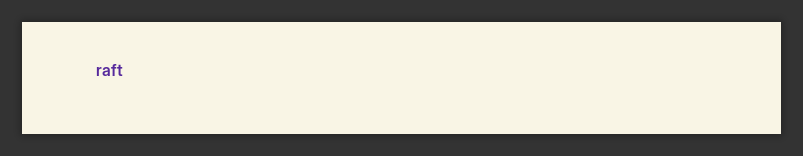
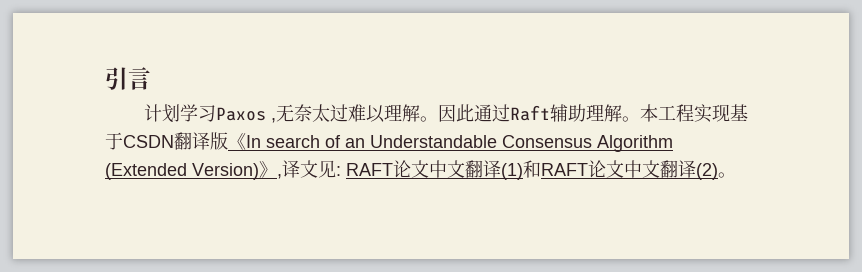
- raft
+ 引言
+ 计划学习Paxos ,无奈太过难以理解。因此通过Raft辅助理解。本工程实现基于CSDN翻译版《In search of an Understandable Consensus Algorithm (Extended Version)》,译文见: RAFT论文中文翻译(1)和RAFT论文中文翻译(2)。

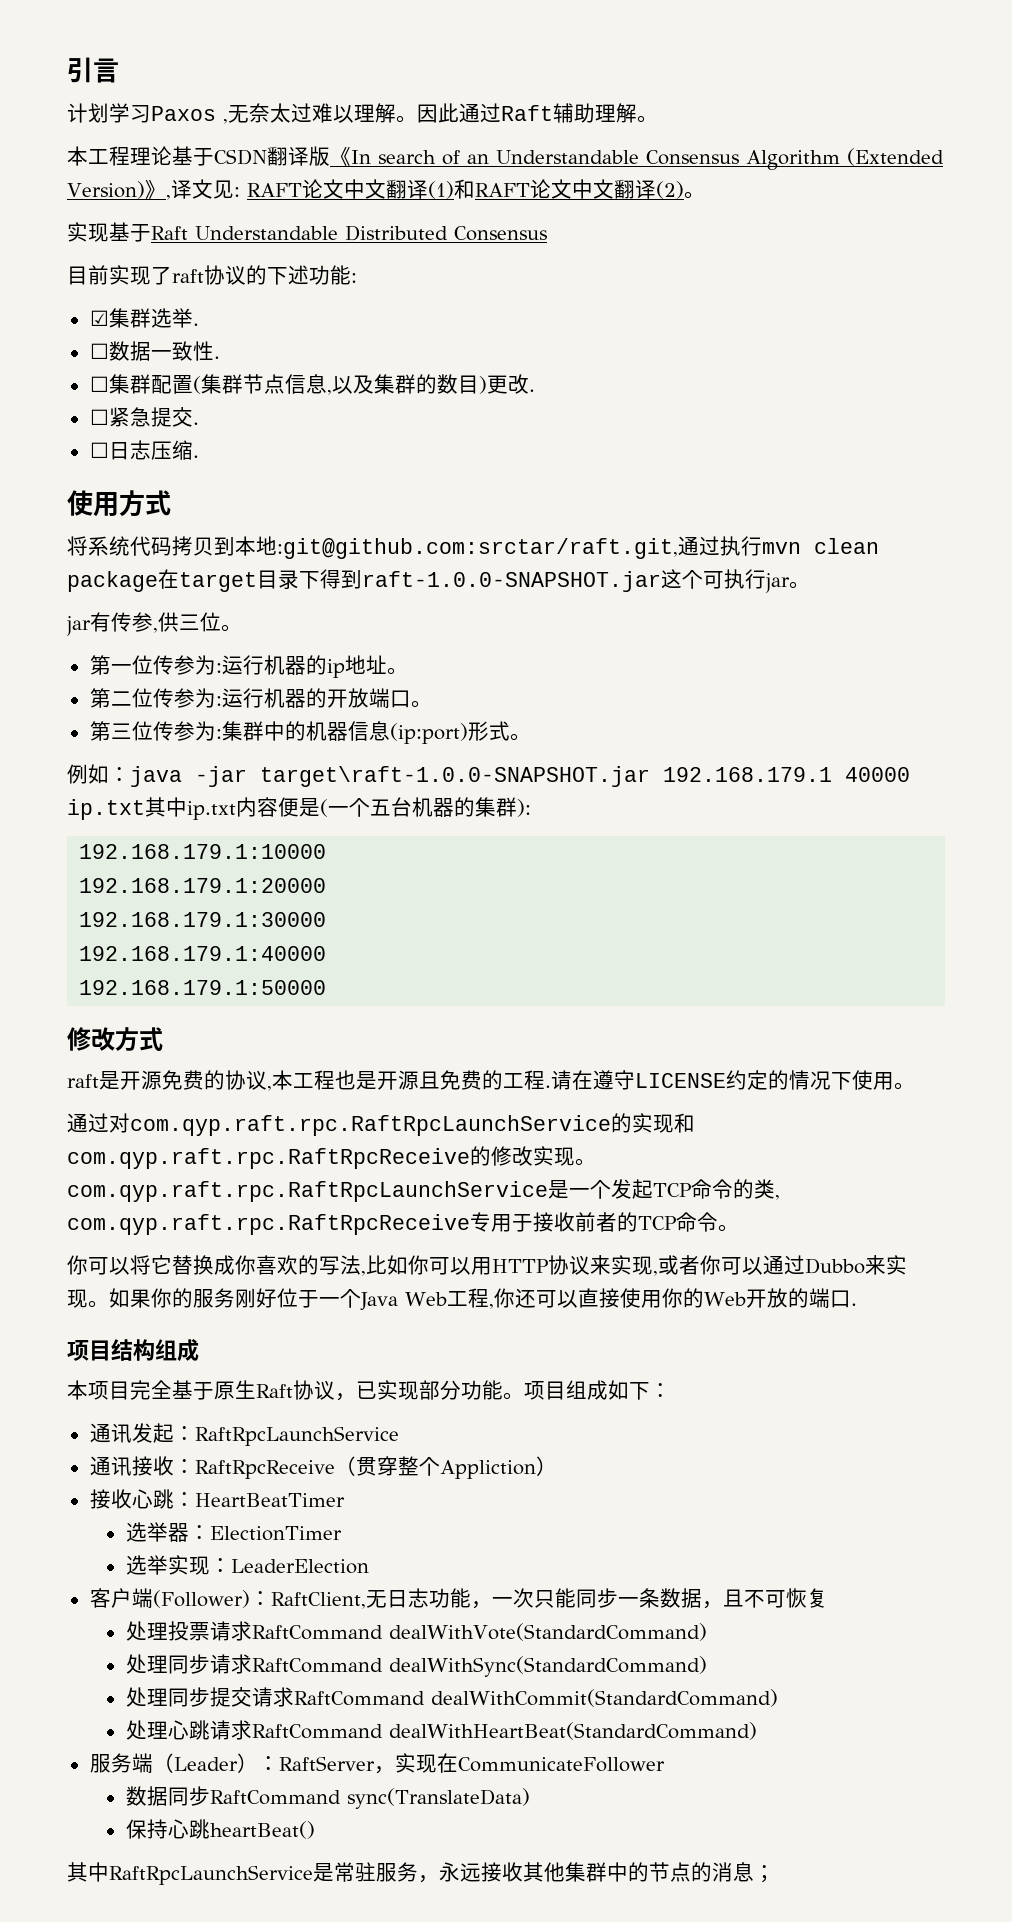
- 因此通过Raft辅助理解。本工程实现基于CSDN翻译版《In search of an Understandable Consensus Algorithm (Extended Version)》,译文见: RAFT论文中文翻译(1)和RAFT论文中文翻译(2)。
+ 因此通过Raft辅助理解。
+ 本工程理论基于CSDN翻译版《In search of an Understandable Consensus Algorithm (Extended Version)》,译文见: RAFT论文中文翻译(1)和RAFT论文中文翻译(2)。
+ 实现基于Raft Understandable Distributed Consensus
+ 目前实现了raft协议的下述功能:
+ ☑集群选举.
+ ☐数据一致性.
+ ☐集群配置(集群节点信息,以及集群的数目)更改.
+ ☐紧急提交.
+ ☐日志压缩.
+ 使用方式
+ 将系统代码拷贝到本地:git@github.com:srctar/raft.git,通过执行mvn clean package在target目录下得到raft-1.0.0-SNAPSHOT.jar这个可执行jar。
+ jar有传参,供三位。
+ 第一位传参为:运行机器的ip地址。
+ 第二位传参为:运行机器的开放端口。
+ 第三位传参为:集群中的机器信息(ip:port)形式。
+ 例如：java -jar target\raft-1.0.0-SNAPSHOT.jar 192.168.179.1 40000 ip.txt其中ip.txt内容便是(一个五台机器的集群):
+ 192.168.179.1:10000
+ 192.168.179.1:20000
+ 192.168.179.1:30000
+ 192.168.179.1:40000
+ 192.168.179.1:50000
+ 修改方式
+ raft是开源免费的协议,本工程也是开源且免费的工程.请在遵守LICENSE约定的情况下使用。
+ 通过对com.qyp.raft.rpc.RaftRpcLaunchService的实现和com.qyp.raft.rpc.RaftRpcReceive的修改实现。com.qyp.raft.rpc.RaftRpcLaunchService是一个发起TCP命令的类, com.qyp.raft.rpc.RaftRpcReceive专用于接收前者的TCP命令。
+ 你可以将它替换成你喜欢的写法,比如你可以用HTTP协议来实现,或者你可以通过Dubbo来实现。如果你的服务刚好位于一个Java Web工程,你还可以直接使用你的Web开放的端口.
+ 项目结构组成
+ 本项目完全基于原生Raft协议，已实现部分功能。项目组成如下：
+ 通讯发起：RaftRpcLaunchService
+ 通讯接收：RaftRpcReceive（贯穿整个Appliction）
+ 接收心跳：HeartBeatTimer
+ 选举器：ElectionTimer
+ 选举实现：LeaderElection
+ 客户端(Follower)：RaftClient,无日志功能，一次只能同步一条数据，且不可恢复
+ 处理投票请求RaftCommand dealWithVote(StandardCommand)
+ 处理同步请求RaftCommand dealWithSync(StandardCommand)
+ 处理同步提交请求RaftCommand dealWithCommit(StandardCommand)
+ 处理心跳请求RaftCommand dealWithHeartBeat(StandardCommand)
+ 服务端（Leader）：RaftServer，实现在CommunicateFollower
+ 数据同步RaftCommand sync(TranslateData)
+ 保持心跳heartBeat()
+ 其中RaftRpcLaunchService是常驻服务，永远接收其他集群中的节点的消息；

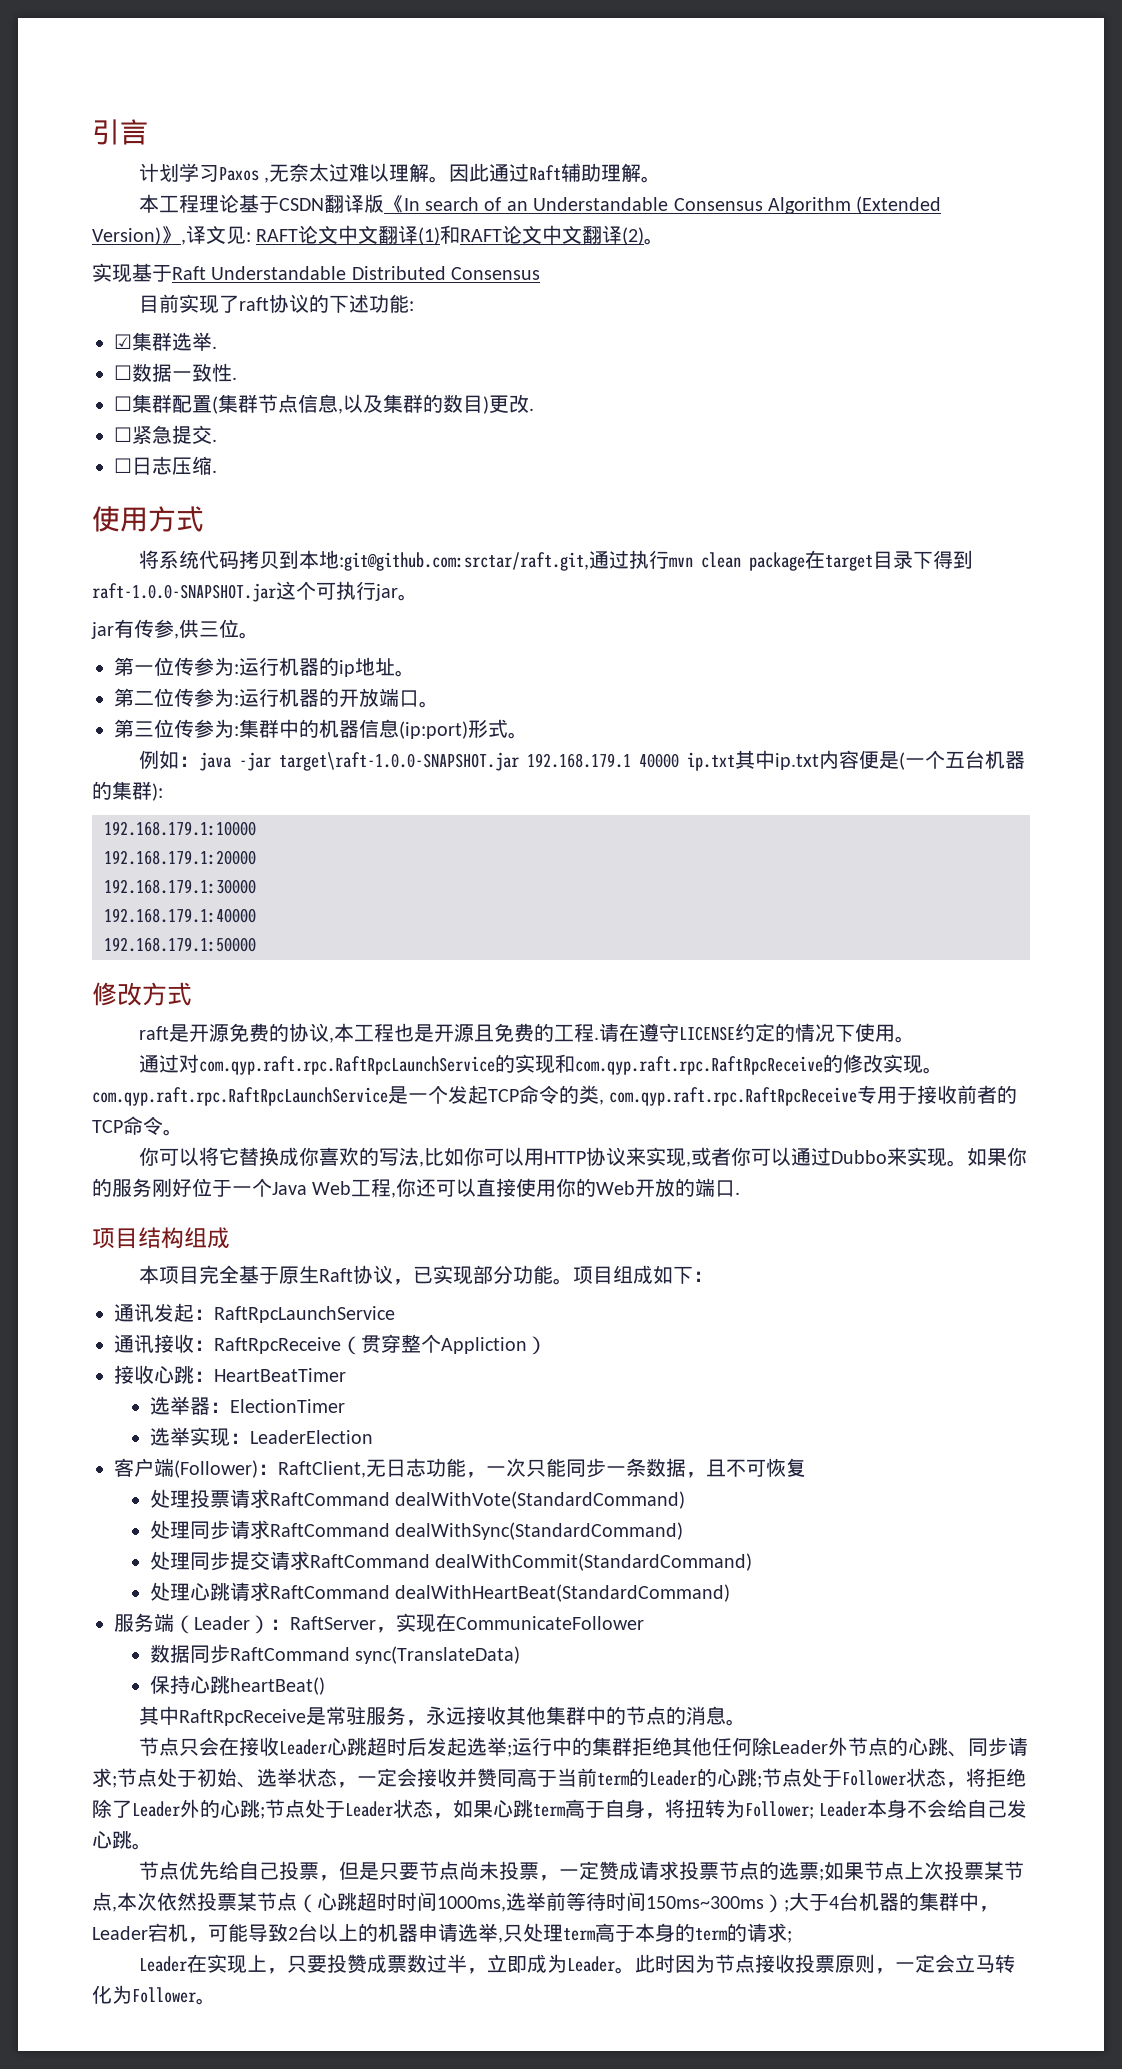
- 其中RaftRpcLaunchService是常驻服务，永远接收其他集群中的节点的消息；
+ 其中RaftRpcReceive是常驻服务，永远接收其他集群中的节点的消息。
+ 节点只会在接收Leader心跳超时后发起选举;运行中的集群拒绝其他任何除Leader外节点的心跳、同步请求;节点处于初始、选举状态，一定会接收并赞同高于当前term的Leader的心跳;节点处于Follower状态，将拒绝除了Leader外的心跳;节点处于Leader状态，如果心跳term高于自身，将扭转为Follower; Leader本身不会给自己发心跳。
+ 节点优先给自己投票，但是只要节点尚未投票，一定赞成请求投票节点的选票;如果节点上次投票某节点,本次依然投票某节点（心跳超时时间1000ms,选举前等待时间150ms~300ms）;大于4台机器的集群中，Leader宕机，可能导致2台以上的机器申请选举,只处理term高于本身的term的请求;
+ Leader在实现上，只要投赞成票数过半，立即成为Leader。此时因为节点接收投票原则，一定会立马转化为Follower。

